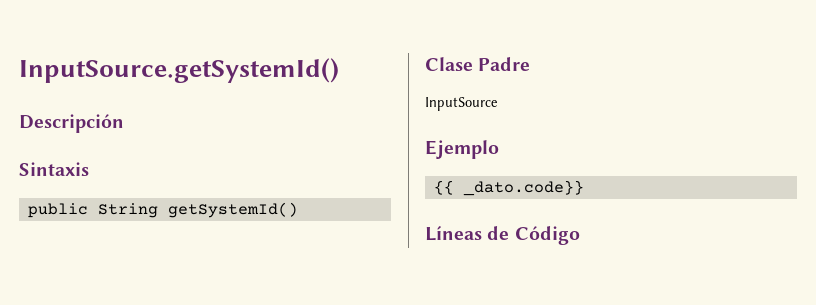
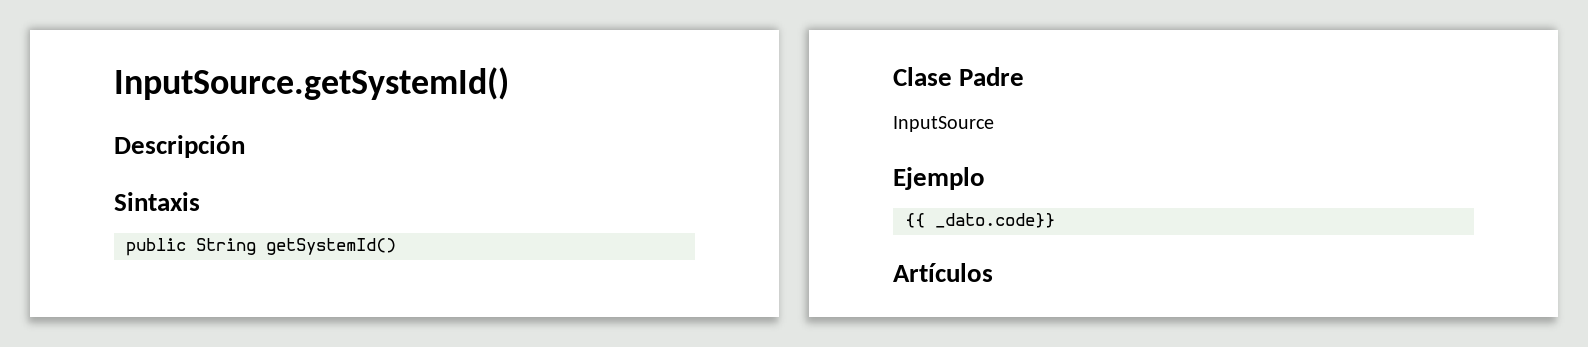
- Líneas de Código
+ Artículos

